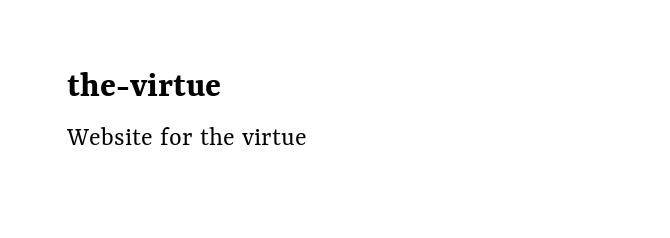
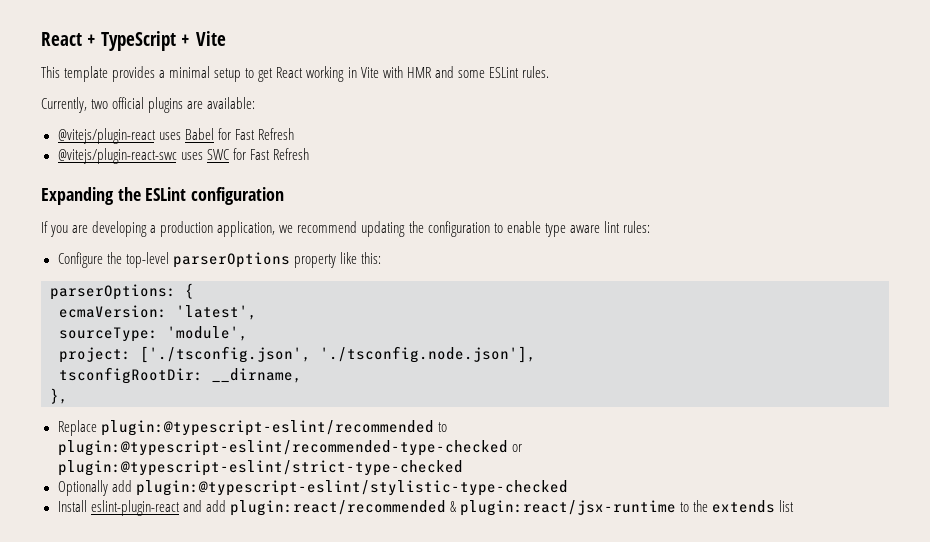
- the-virtue
- Website for the virtue
+ React + TypeScript + Vite
+ This template provides a minimal setup to get React working in Vite with HMR and some ESLint rules.
+ Currently, two official plugins are available:
+ @vitejs/plugin-react uses Babel for Fast Refresh
+ @vitejs/plugin-react-swc uses SWC for Fast Refresh
+ Expanding the ESLint configuration
+ If you are developing a production application, we recommend updating the configuration to enable type aware lint rules:
+ Configure the top-level parserOptions property like this:
+ parserOptions: {
+ ecmaVersion: 'latest',
+ sourceType: 'module',
+ project: ['./tsconfig.json', './tsconfig.node.json'],
+ tsconfigRootDir: __dirname,
+ },
+ Replace plugin:@typescript-eslint/recommended to plugin:@typescript-eslint/recommended-type-checked or plugin:@typescript-eslint/strict-type-checked
+ Optionally add plugin:@typescript-eslint/stylistic-type-checked
+ Install eslint-plugin-react and add plugin:react/recommended & plugin:react/jsx-runtime to the extends list

